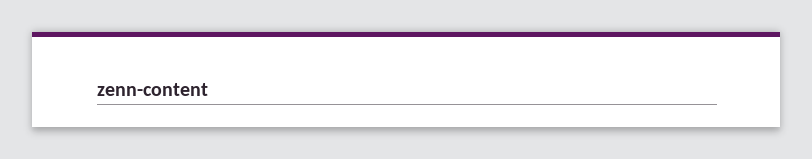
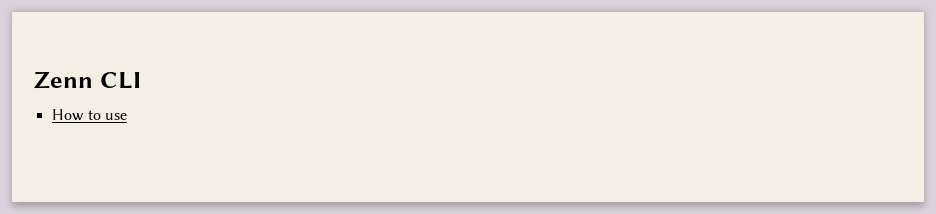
- zenn-content
+ Zenn CLI
+ How to use

